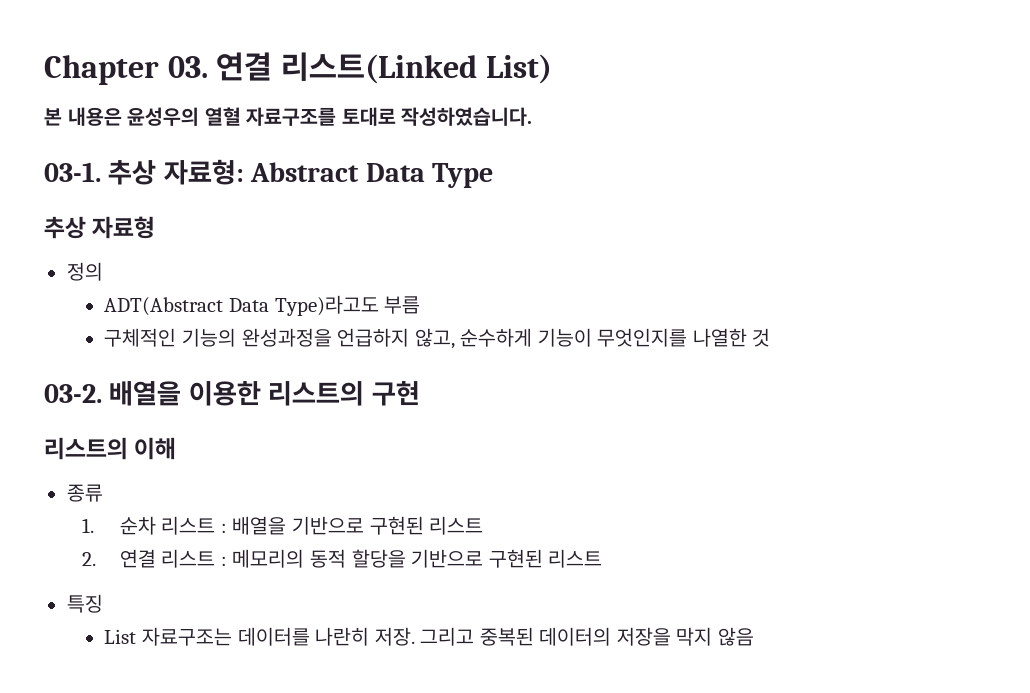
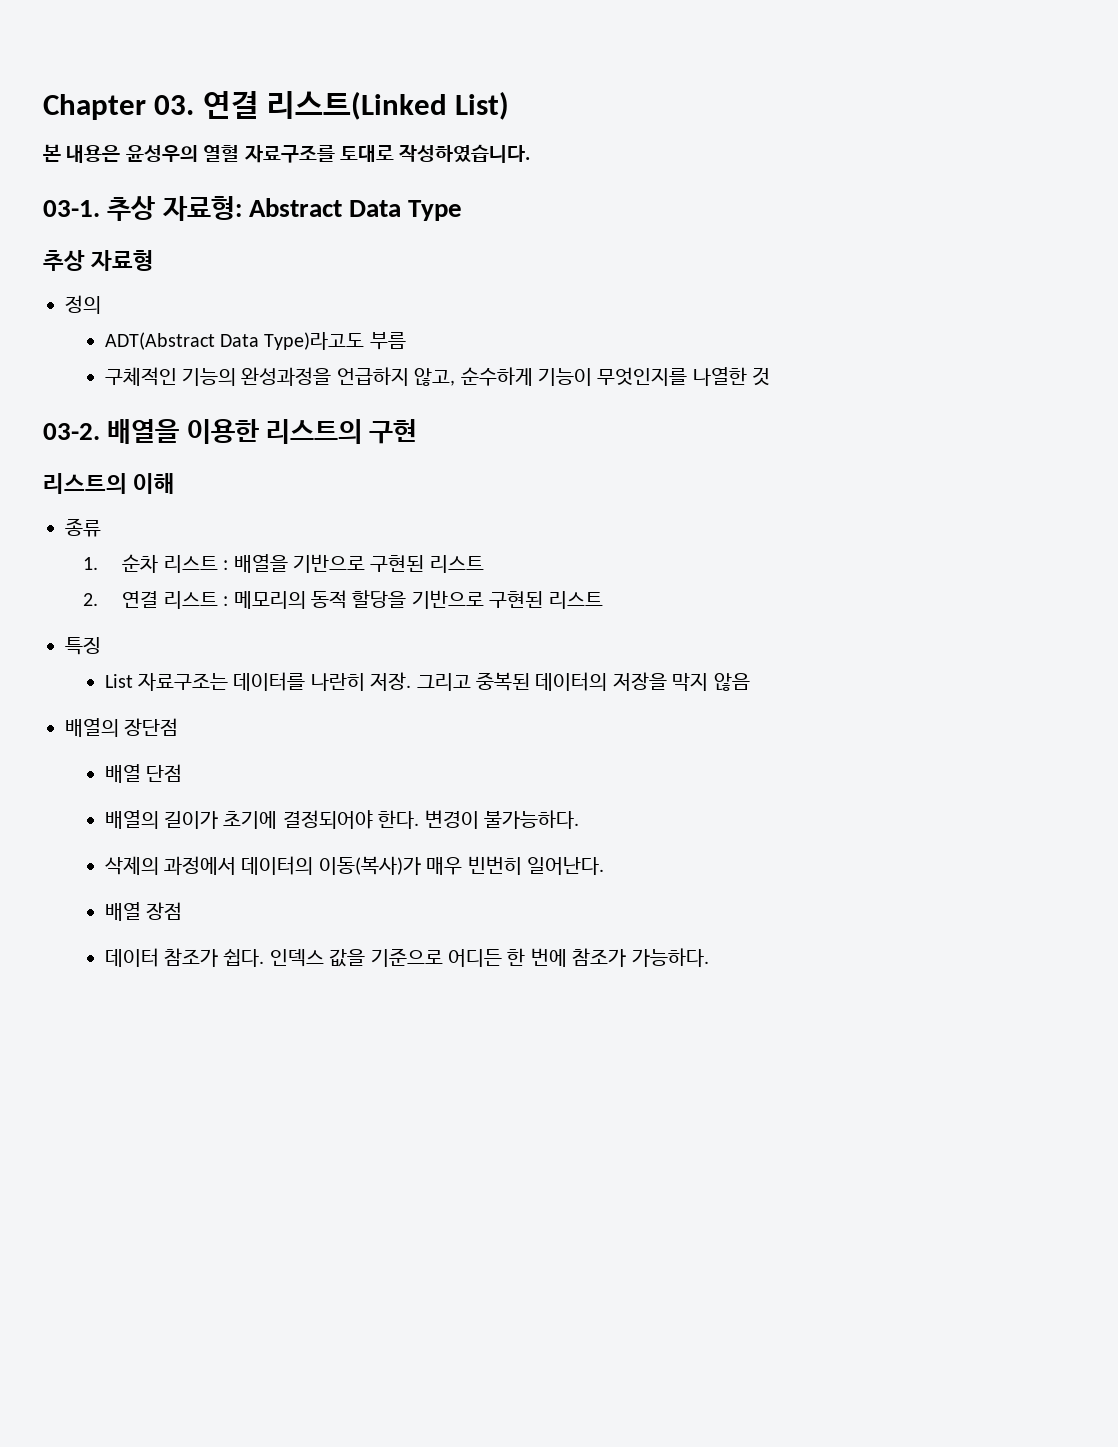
+ 배열의 장단점
+ 배열 단점
+ 배열의 길이가 초기에 결정되어야 한다. 변경이 불가능하다.
+ 삭제의 과정에서 데이터의 이동(복사)가 매우 빈번히 일어난다.
+ 배열 장점
+ 데이터 참조가 쉽다. 인덱스 값을 기준으로 어디든 한 번에 참조가 가능하다.

